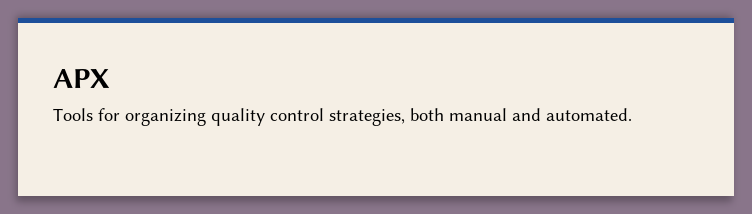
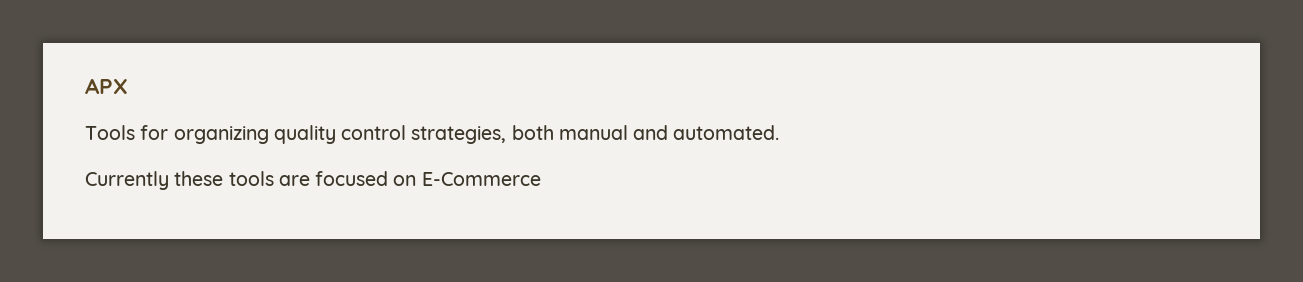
+ Currently these tools are focused on E-Commerce

